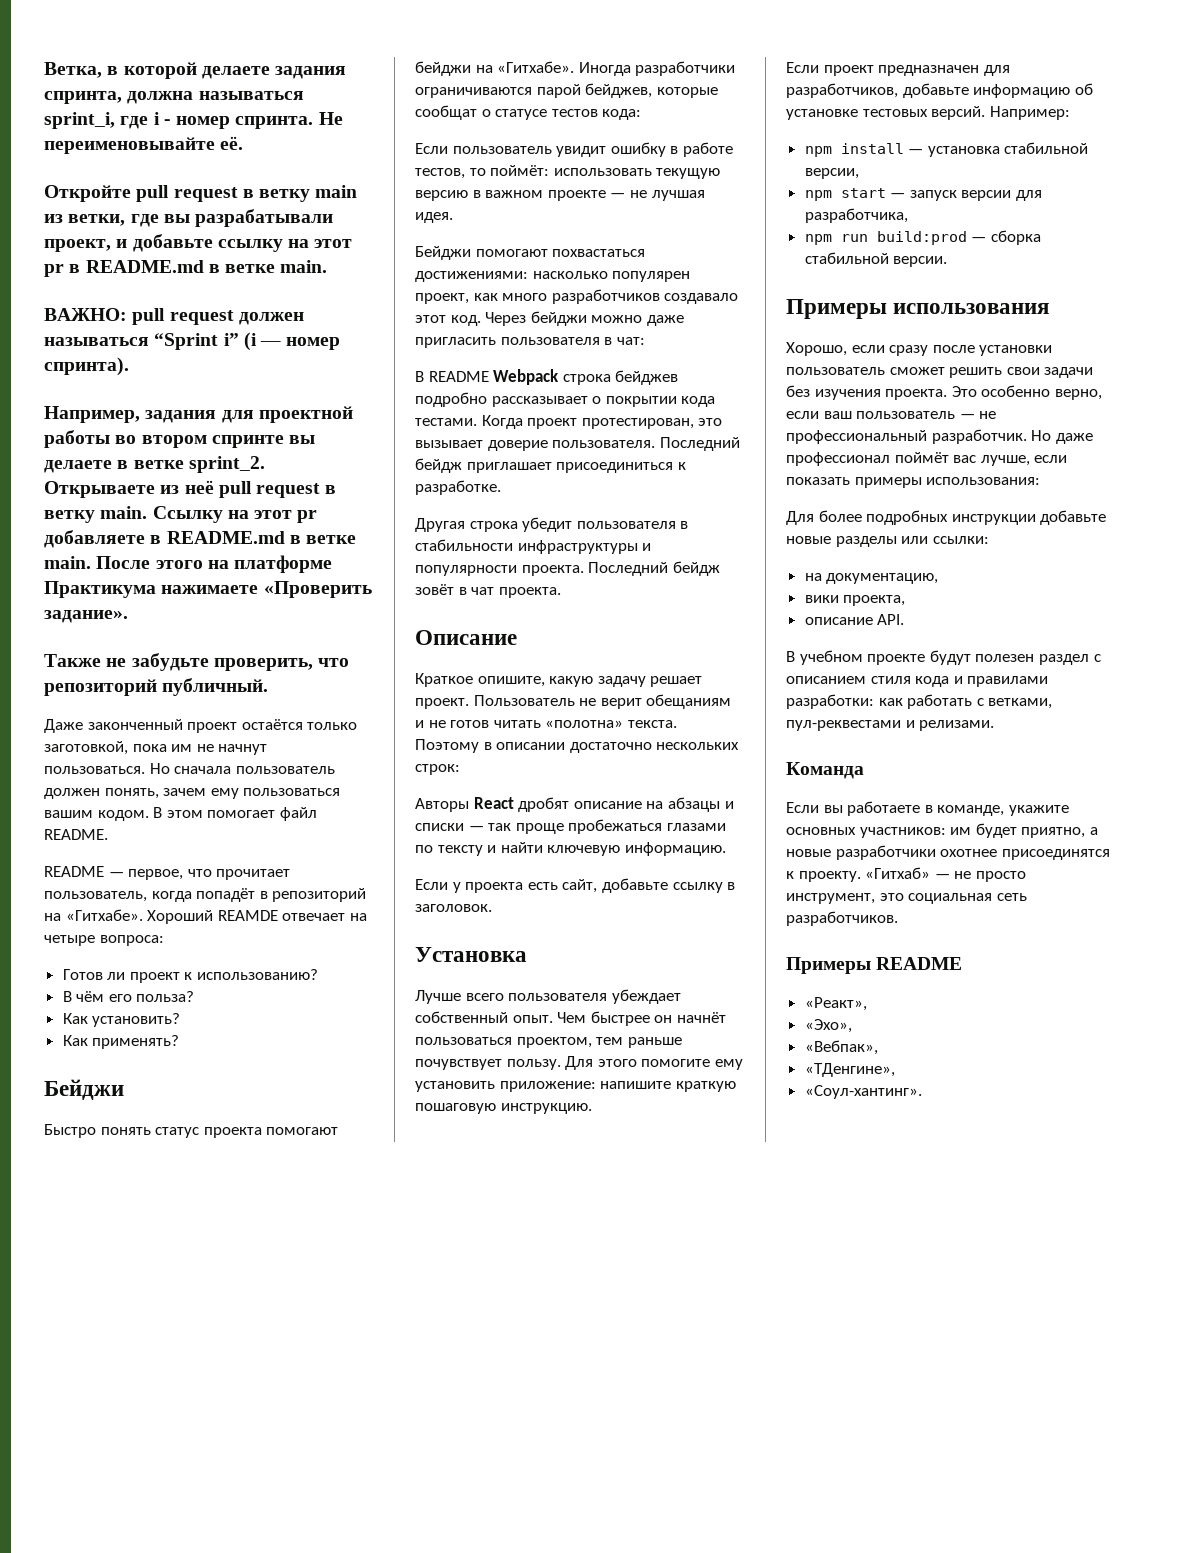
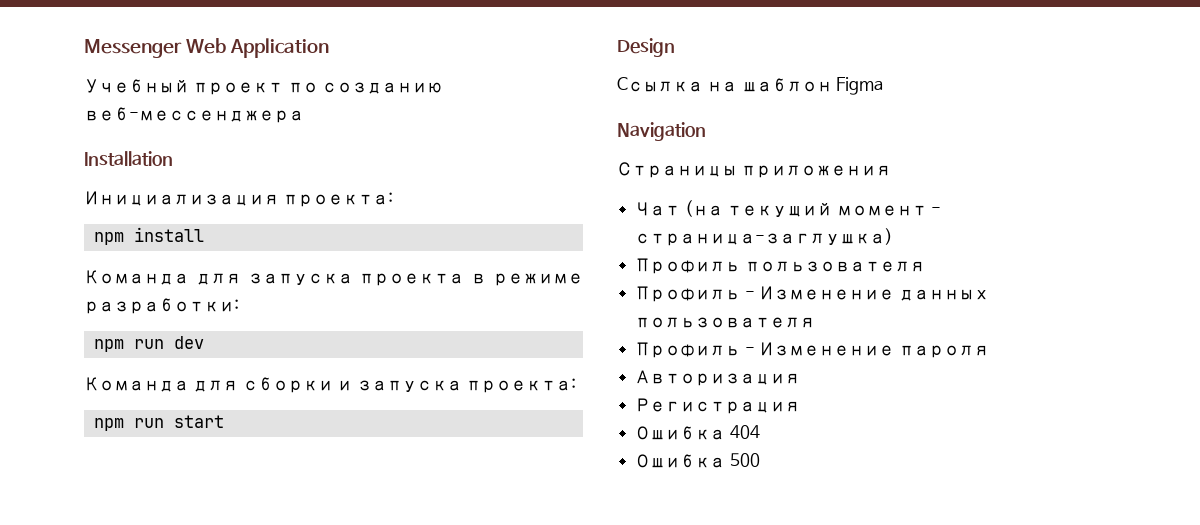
- Ветка, в которой делаете задания спринта, должна называться sprint_i, где i - номер спринта. Не переименовывайте её.
- Откройте pull request в ветку main из ветки, где вы разрабатывали проект, и добавьте ссылку на этот pr в README.md в ветке main.
- ВАЖНО: pull request должен называться “Sprint i” (i — номер спринта).
- Например, задания для проектной работы во втором спринте вы делаете в ветке sprint_2. Открываете из неё pull request в ветку main. Ссылку на этот pr добавляете в README.md в ветке main. После этого на платформе Практикума нажимаете «Проверить задание».
- Также не забудьте проверить, что репозиторий публичный.
- Даже законченный проект остаётся только заготовкой, пока им не начнут пользоваться. Но сначала пользователь должен понять, зачем ему пользоваться вашим кодом. В этом помогает файл README.
- README — первое, что прочитает пользователь, когда попадёт в репозиторий на «Гитхабе». Хороший REAMDE отвечает на четыре вопроса:
- Готов ли проект к использованию?
- В чём его польза?
- Как установить?
- Как применять?
- Бейджи
- Быстро понять статус проекта помогают бейджи на «Гитхабе». Иногда разработчики ограничиваются парой бейджев, которые сообщат о статусе тестов кода:
- Если пользователь увидит ошибку в работе тестов, то поймёт: использовать текущую версию в важном проекте — не лучшая идея.
- Бейджи помогают похвастаться достижениями: насколько популярен проект, как много разработчиков создавало этот код. Через бейджи можно даже пригласить пользователя в чат:
- В README Webpack строка бейджев подробно рассказывает о покрытии кода тестами. Когда проект протестирован, это вызывает доверие пользователя. Последний бейдж приглашает присоединиться к разработке.
- Другая строка убедит пользователя в стабильности инфраструктуры и популярности проекта. Последний бейдж зовёт в чат проекта.
- Описание
- Краткое опишите, какую задачу решает проект. Пользователь не верит обещаниям и не готов читать «полотна» текста. Поэтому в описании достаточно нескольких строк:
- Авторы React дробят описание на абзацы и списки — так проще пробежаться глазами по тексту и найти ключевую информацию.
- Если у проекта есть сайт, добавьте ссылку в заголовок.
- Установка
- Лучше всего пользователя убеждает собственный опыт. Чем быстрее он начнёт пользоваться проектом, тем раньше почувствует пользу. Для этого помогите ему установить приложение: напишите краткую пошаговую инструкцию.
- Если проект предназначен для разработчиков, добавьте информацию об установке тестовых версий. Например:
- npm install — установка стабильной версии,
- npm start — запуск версии для разработчика,
- npm run build:prod — сборка стабильной версии.
- Примеры использования
- Хорошо, если сразу после установки пользователь сможет решить свои задачи без изучения проекта. Это особенно верно, если ваш пользователь — не профессиональный разработчик. Но даже профессионал поймёт вас лучше, если показать примеры использования:
- Для более подробных инструкции добавьте новые разделы или ссылки:
- на документацию,
- вики проекта,
- описание API.
- В учебном проекте будут полезен раздел с описанием стиля кода и правилами разработки: как работать с ветками, пул-реквестами и релизами.
- Команда
- Если вы работаете в команде, укажите основных участников: им будет приятно, а новые разработчики охотнее присоединятся к проекту. «Гитхаб» — не просто инструмент, это социальная сеть разработчиков.
- Примеры README
- «Реакт»,
- «Эхо»,
- «Вебпак»,
- «ТДенгине»,
- «Соул-хантинг».
+ Messenger Web Application
+ Учебный проект по созданию веб-мессенджера
+ Installation
+ Инициализация проекта:
+ npm install
+ Команда для запуска проекта в режиме разработки:
+ npm run dev
+ Команда для сборки и запуска проекта:
+ npm run start
+ Design
+ Cсылка на шаблон Figma
+ Navigation
+ Страницы приложения
+ Чат (на текущий момент - страница-заглушка)
+ Профиль пользователя
+ Профиль - Изменение данных пользователя
+ Профиль - Изменение пароля
+ Авторизация
+ Регистрация
+ Ошибка 404
+ Ошибка 500

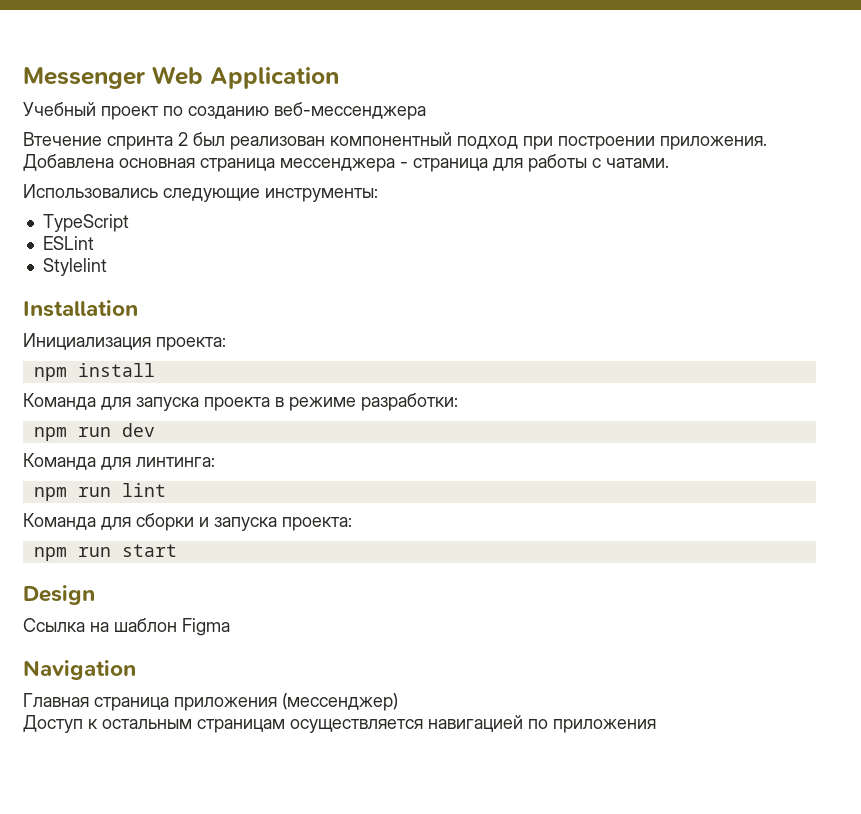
+ Втечение спринта 2 был реализован компонентный подход при построении приложения. Добавлена основная страница мессенджера - страница для работы с чатами.
+ Использовались следующие инструменты:
+ TypeScript
+ ESLint
+ Stylelint
+ Команда для линтинга:
+ npm run lint
- Страницы приложения
- Чат (на текущий момент - страница-заглушка)
- Профиль пользователя
- Профиль - Изменение данных пользователя
- Профиль - Изменение пароля
- Авторизация
- Регистрация
- Ошибка 404
- Ошибка 500
+ Главная страница приложения (мессенджер)
+ Доступ к остальным страницам осуществляется навигацией по приложения

